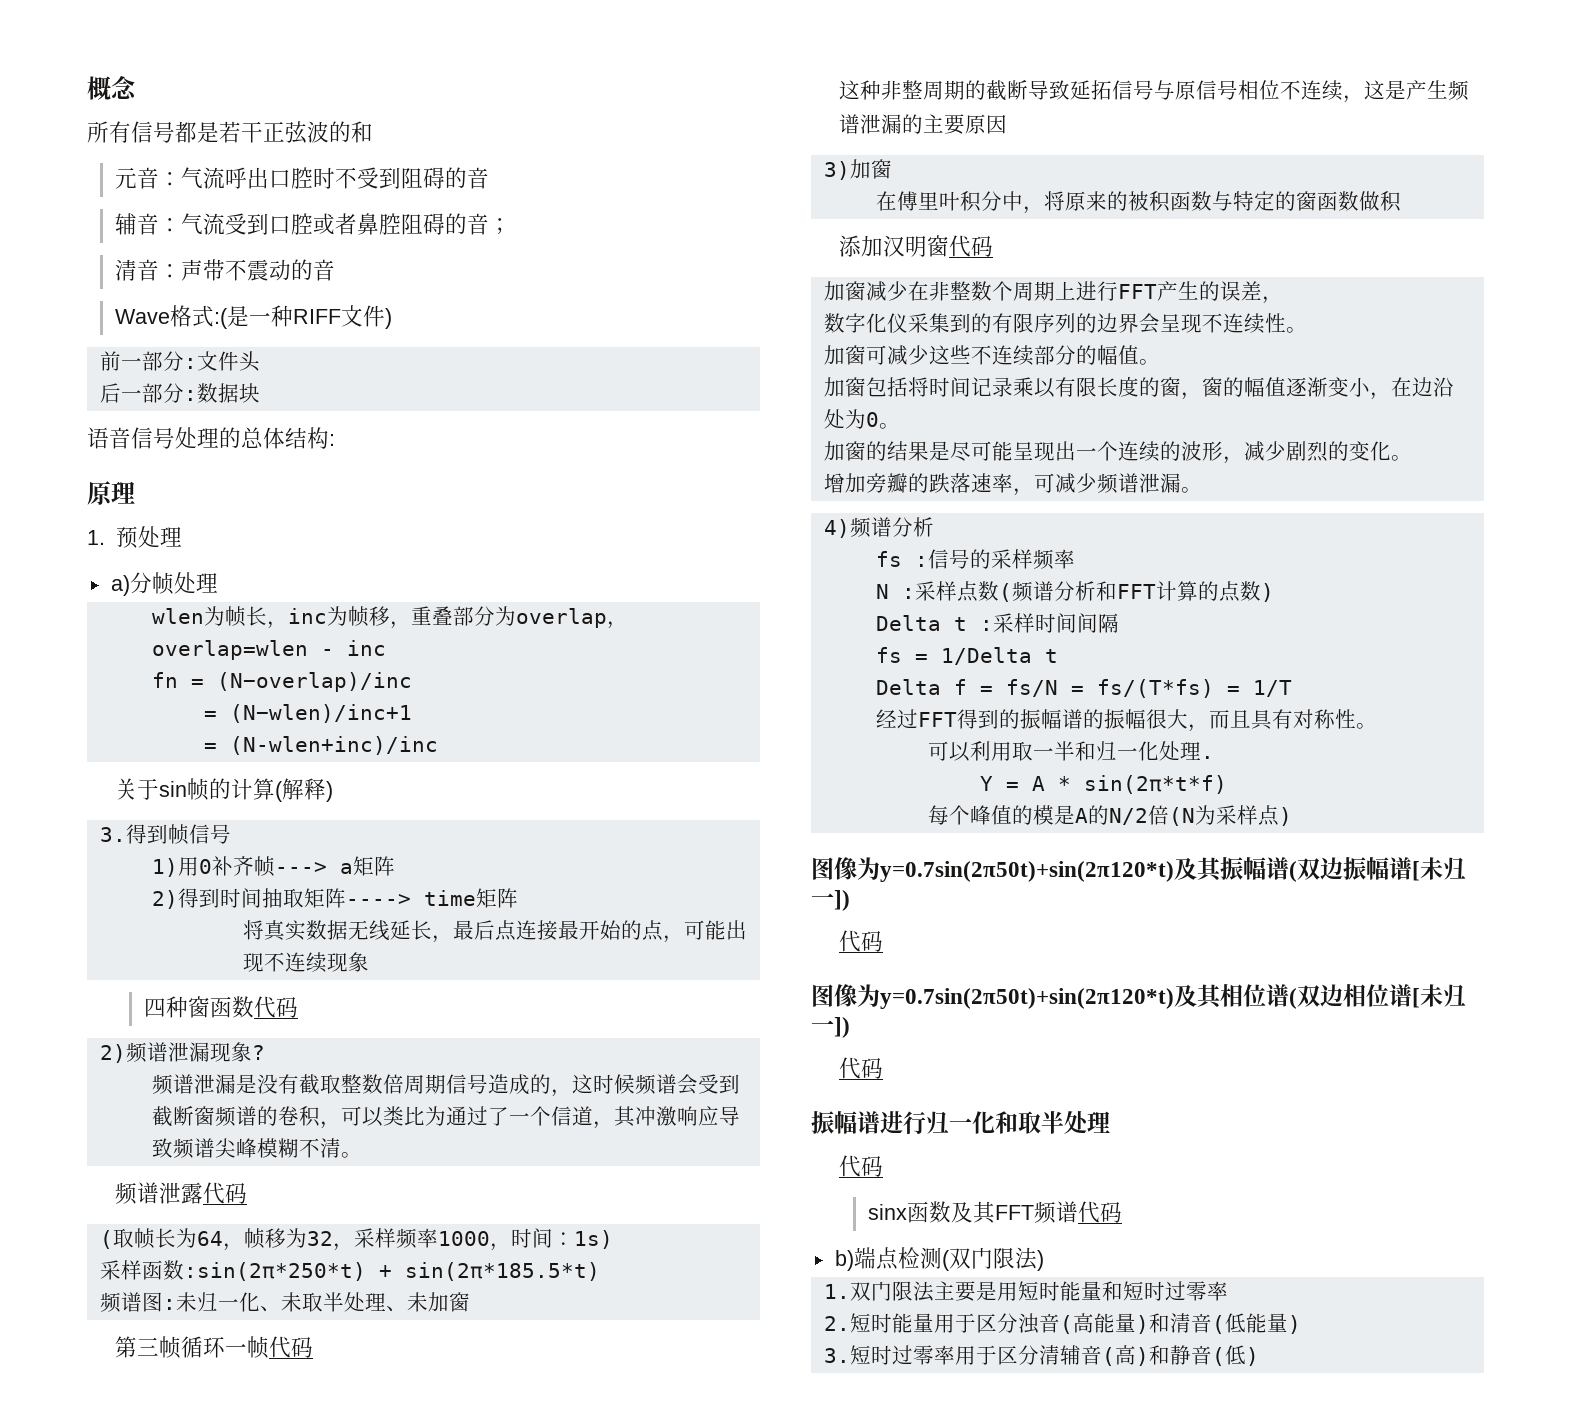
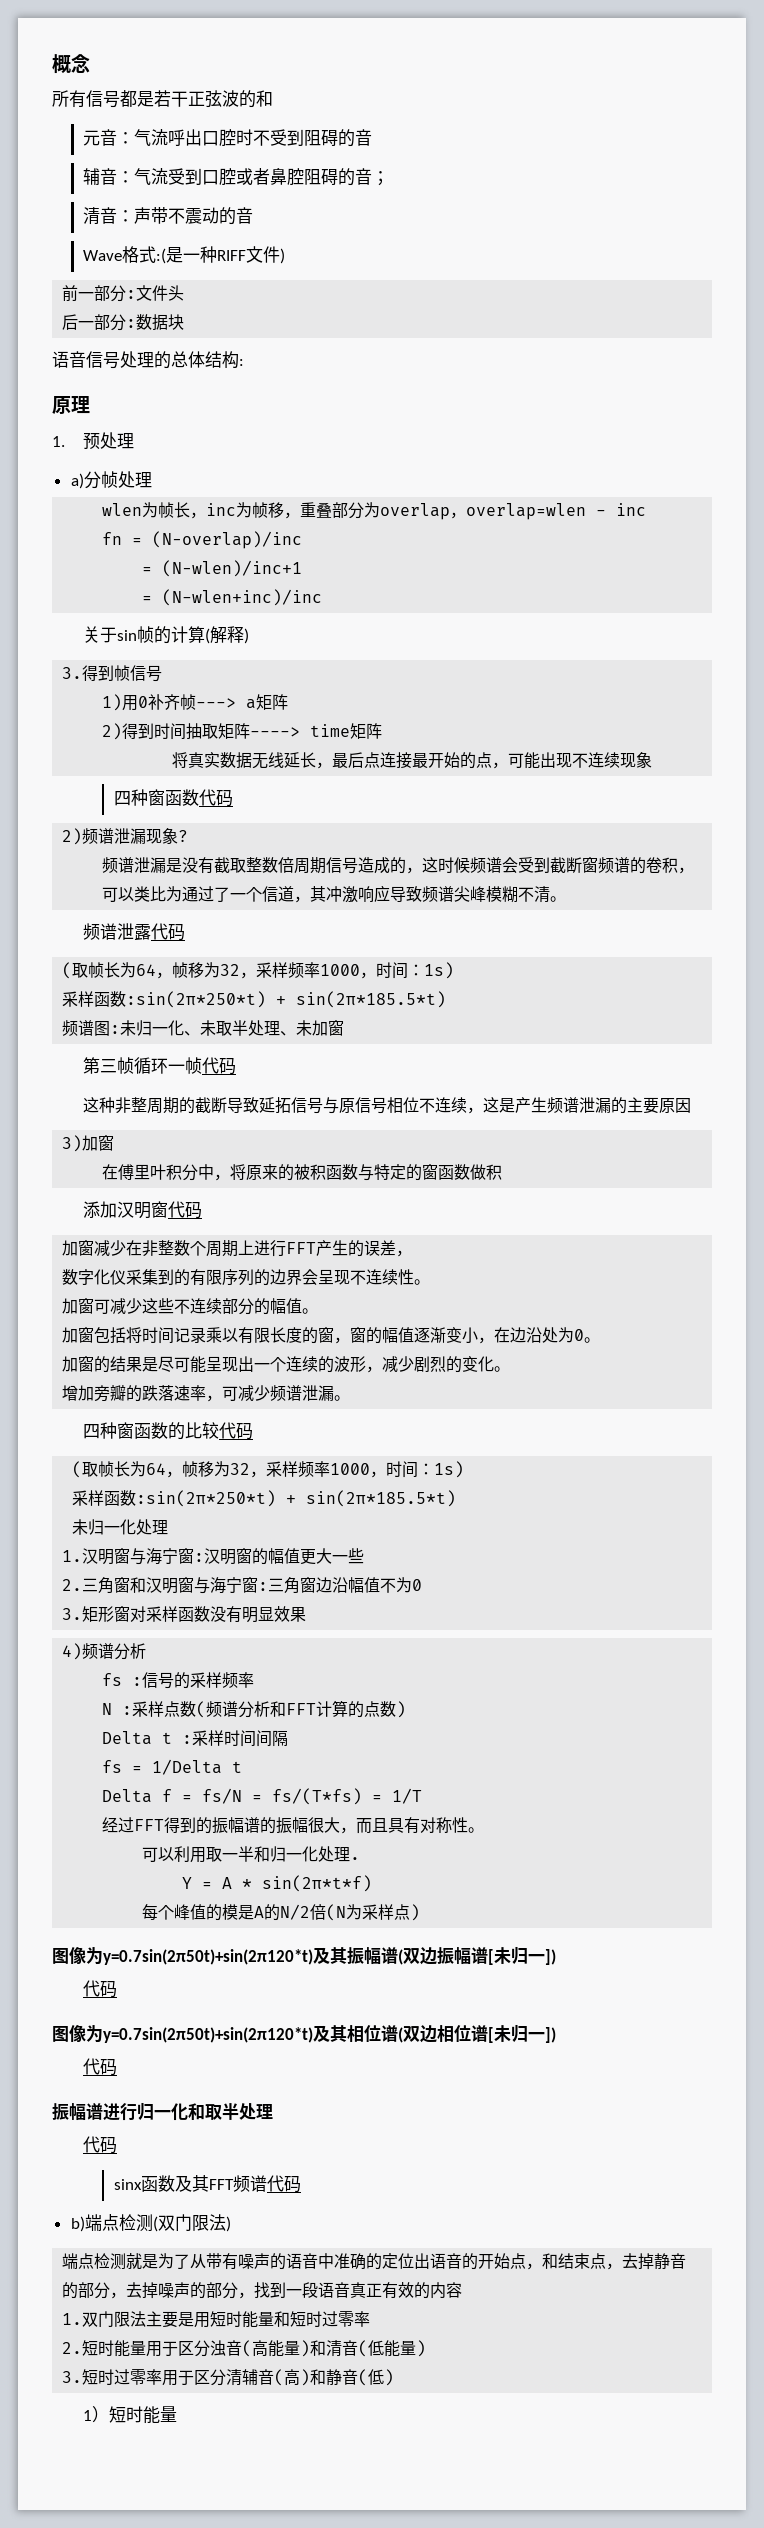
+ 四种窗函数的比较代码
+ (取帧长为64，帧移为32，采样频率1000，时间：1s)
+ 采样函数:sin(2π*250*t) + sin(2π*185.5*t)
+ 未归一化处理
+ 1.汉明窗与海宁窗:汉明窗的幅值更大一些
+ 2.三角窗和汉明窗与海宁窗:三角窗边沿幅值不为0
+ 3.矩形窗对采样函数没有明显效果
+ 端点检测就是为了从带有噪声的语音中准确的定位出语音的开始点，和结束点，去掉静音的部分，去掉噪声的部分，找到一段语音真正有效的内容
+ 1）短时能量

